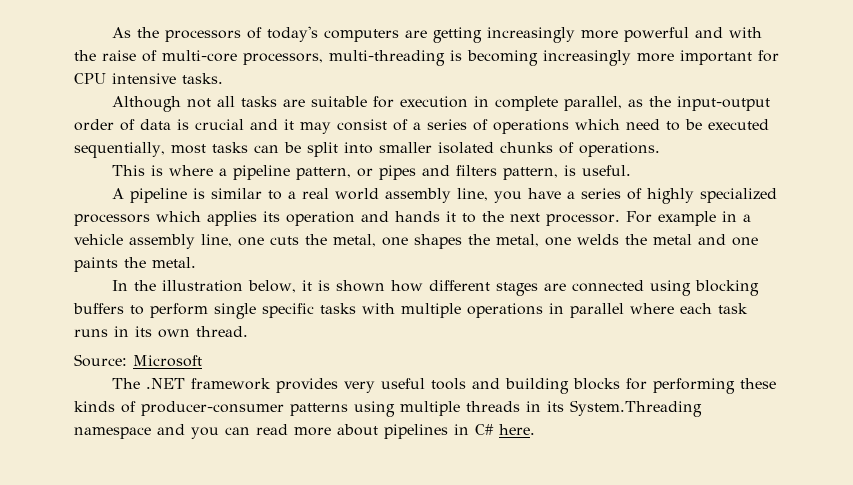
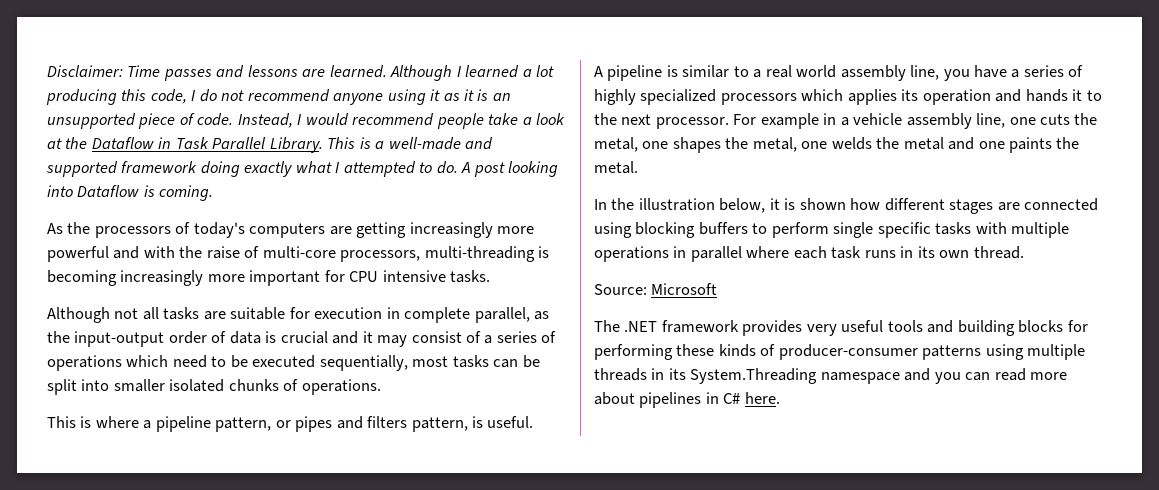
+ Disclaimer: Time passes and lessons are learned. Although I learned a lot producing this code, I do not recommend anyone using it as it is an unsupported piece of code. Instead, I would recommend people take a look at the Dataflow in Task Parallel Library. This is a well-made and supported framework doing exactly what I attempted to do. A post looking into Dataflow is coming.

